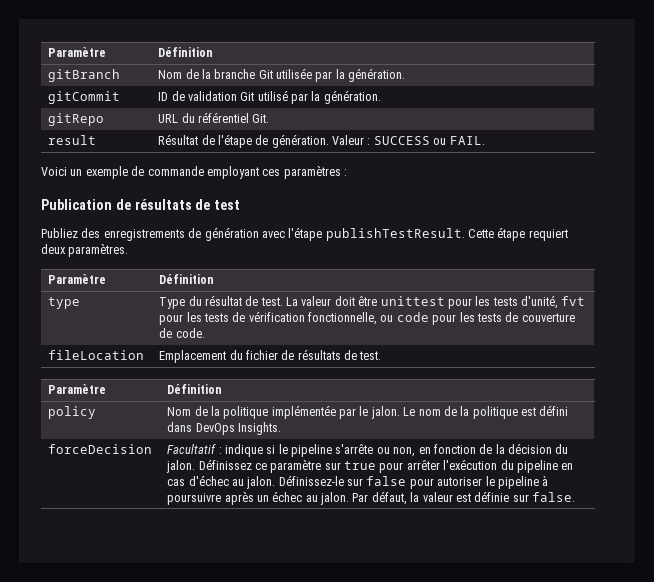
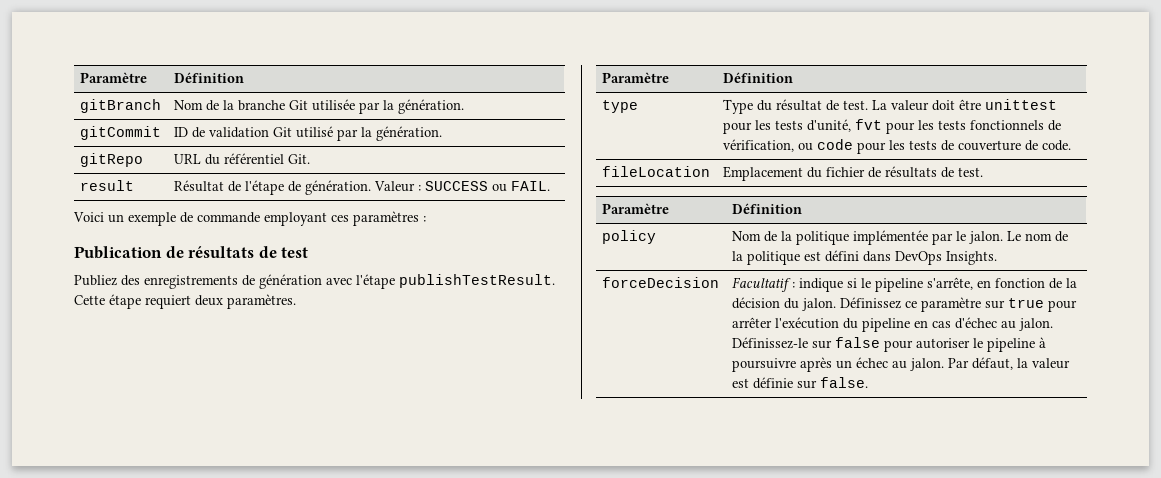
- type | Type du résultat de test. La valeur doit être unittest pour les tests d'unité, fvt pour les tests de vérification fonctionnelle, ou code pour les tests de couverture de code.
+ type | Type du résultat de test. La valeur doit être unittest pour les tests d'unité, fvt pour les tests fonctionnels de vérification, ou code pour les tests de couverture de code.
- Facultatif : indique si le pipeline s'arrête ou non, en fonction de la décision du jalon.
+ Facultatif : indique si le pipeline s'arrête, en fonction de la décision du jalon.

